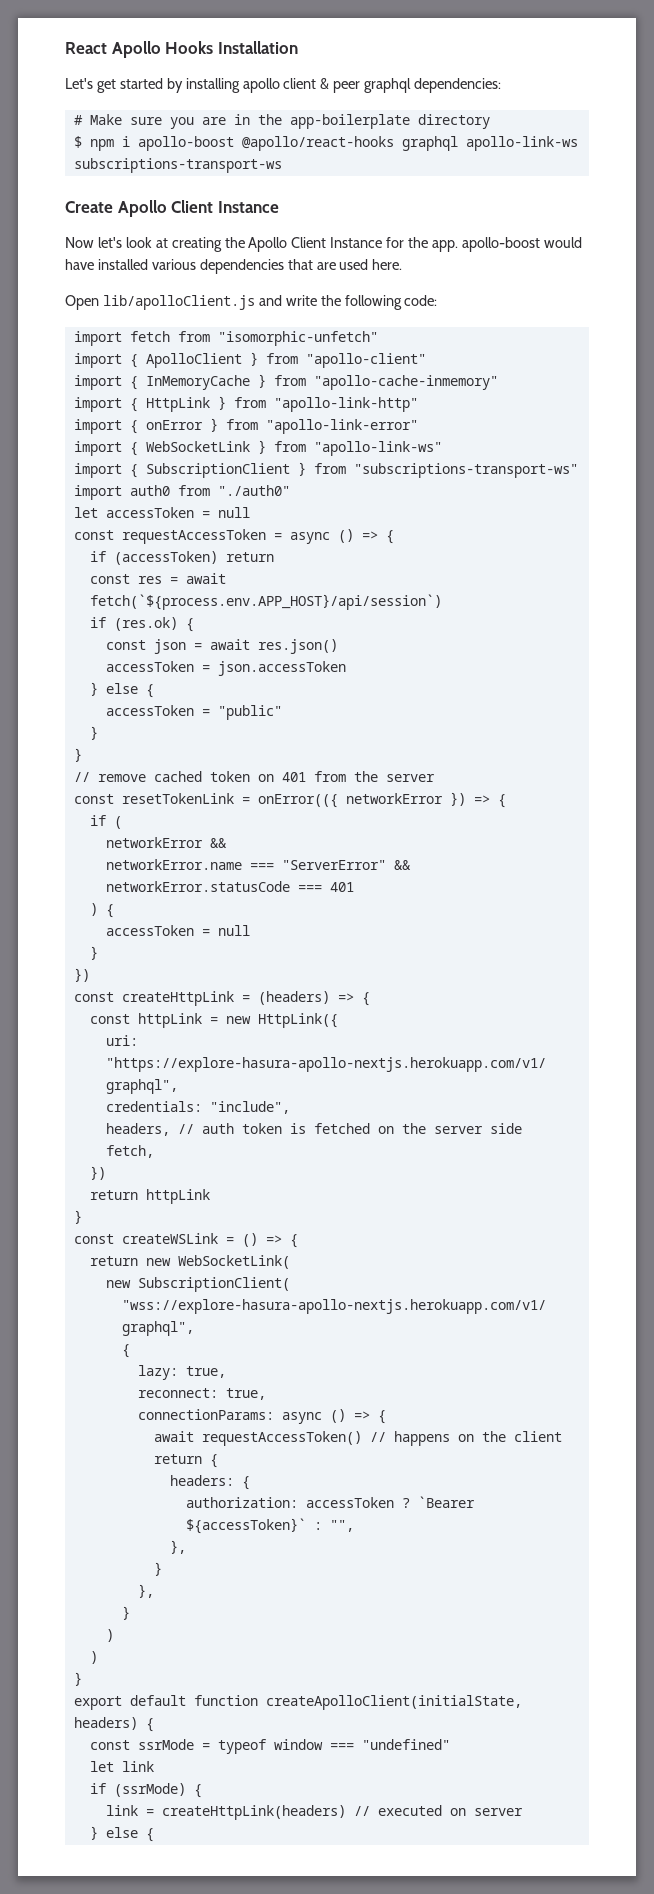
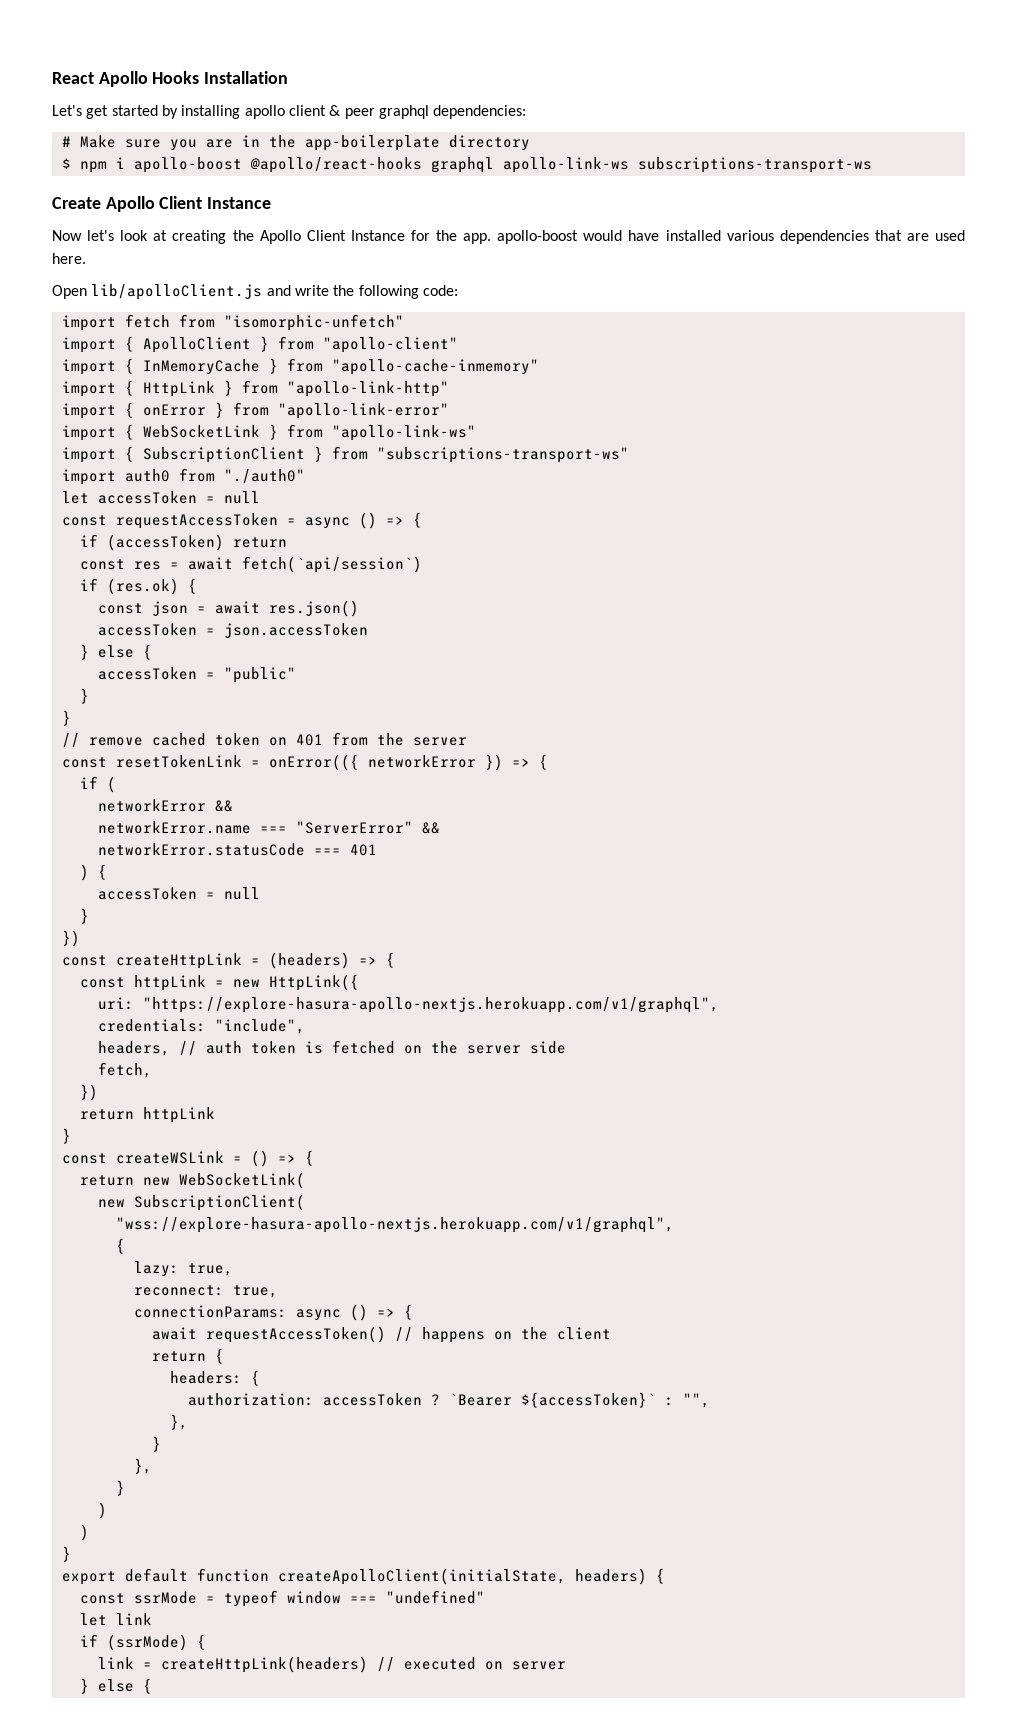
- const res = await fetch(`${process.env.APP_HOST}/api/session`)
+ const res = await fetch(`api/session`)

